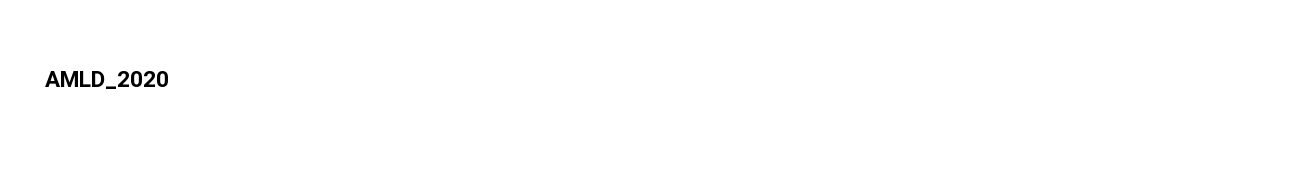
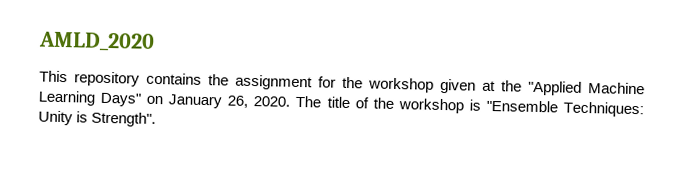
+ This repository contains the assignment for the workshop given at the "Applied Machine Learning Days" on January 26, 2020. The title of the workshop is "Ensemble Techniques: Unity is Strength".

